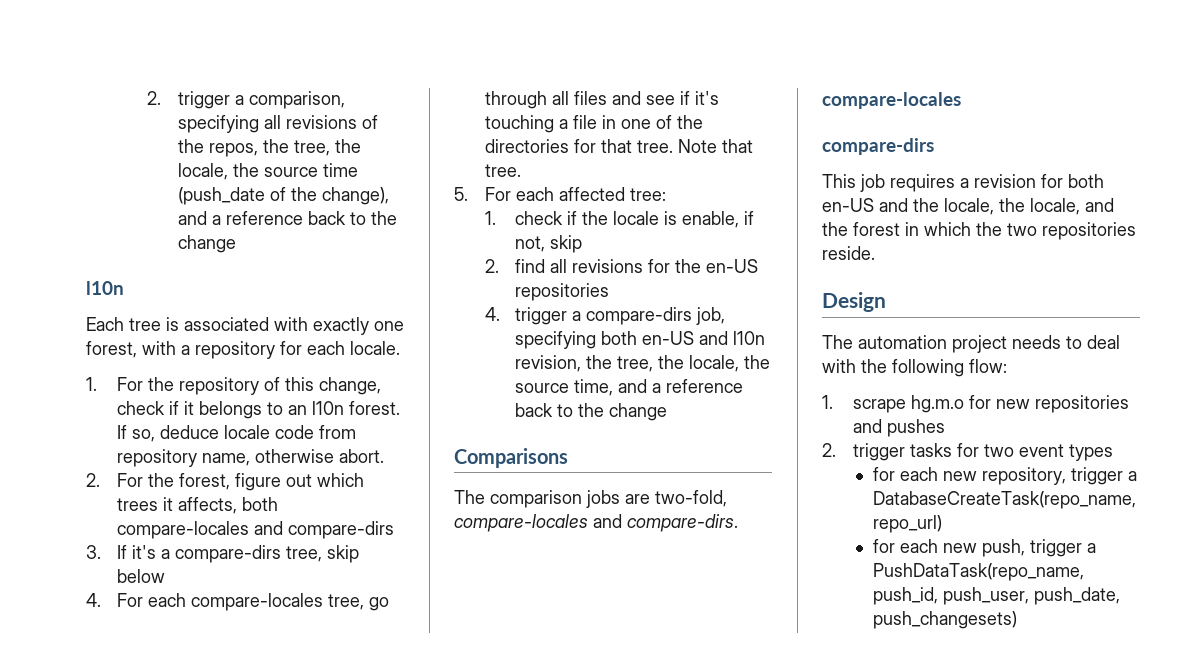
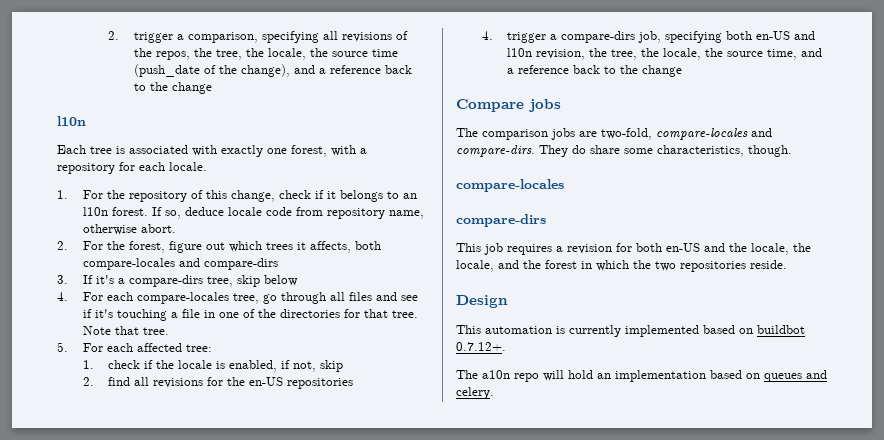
- 1. check if the locale is enable, if not, skip
+ 1. check if the locale is enabled, if not, skip
- Comparisons
+ Compare jobs
+ They do share some characteristics, though.
- The automation project needs to deal with the following flow:
- 1. scrape hg.m.o for new repositories and pushes
- 2. trigger tasks for two event types
- for each new repository, trigger a DatabaseCreateTask(repo_name, repo_url)
- for each new push, trigger a PushDataTask(repo_name, push_id, push_user, push_date, push_changesets)
+ This automation is currently implemented based on buildbot 0.7.12+.
+ The a10n repo will hold an implementation based on queues and celery.

